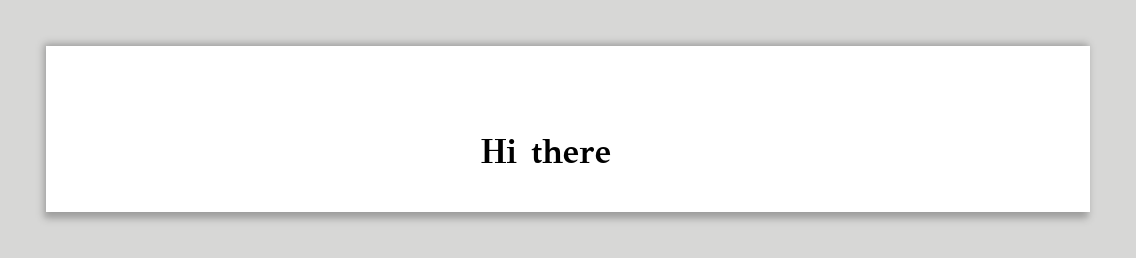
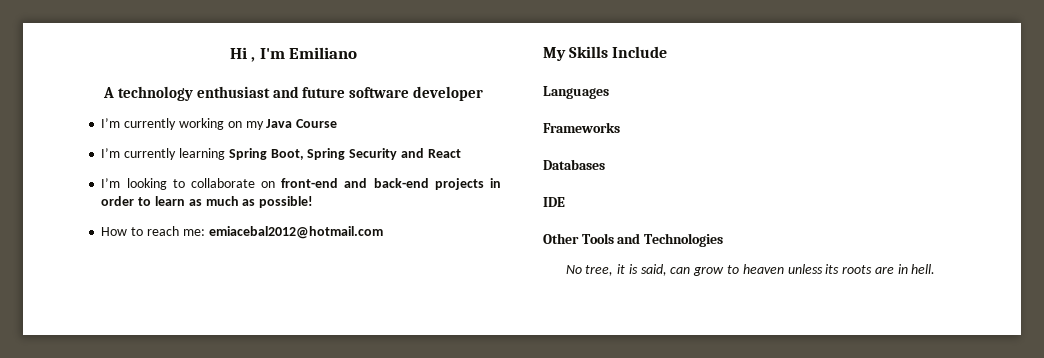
- Hi there
+ Hi , I'm Emiliano
+ A technology enthusiast and future software developer
+ I’m currently working on my Java Course
+ I’m currently learning Spring Boot, Spring Security and React
+ I’m looking to collaborate on front-end and back-end projects in order to learn as much as possible!
+ How to reach me: emiacebal2012@hotmail.com
+ My Skills Include
+ Languages
+ Frameworks
+ Databases
+ IDE
+ Other Tools and Technologies
+ No tree, it is said, can grow to heaven unless its roots are in hell.

